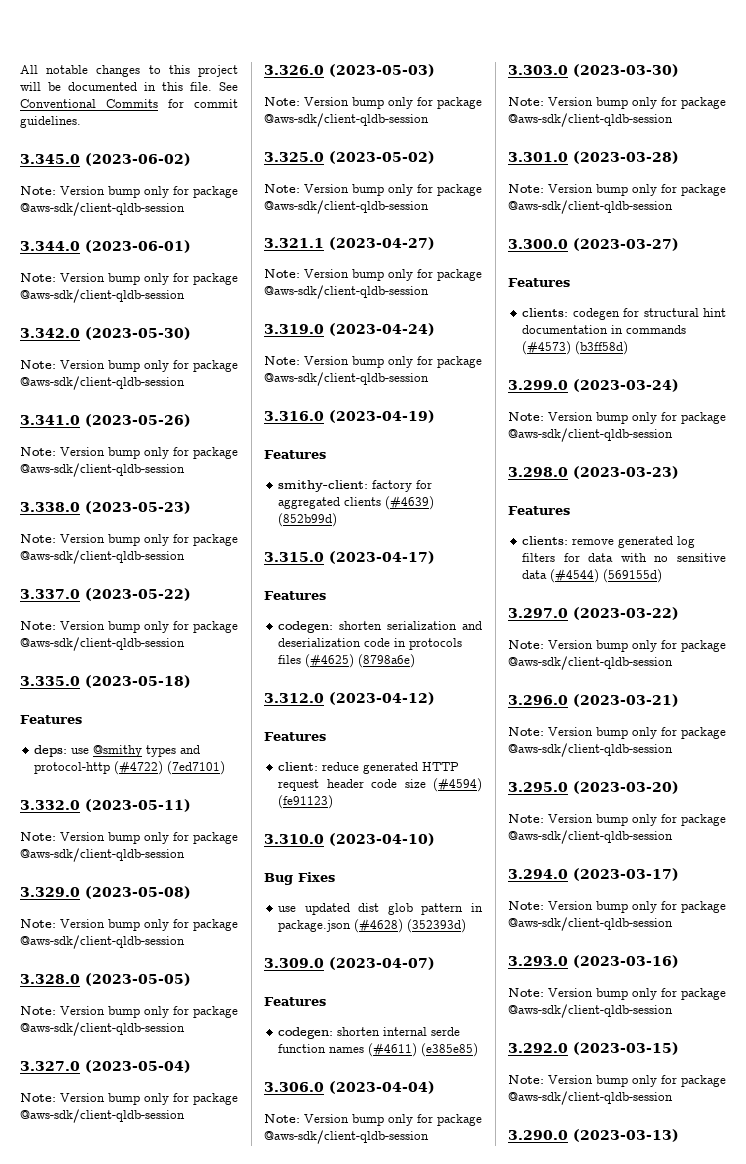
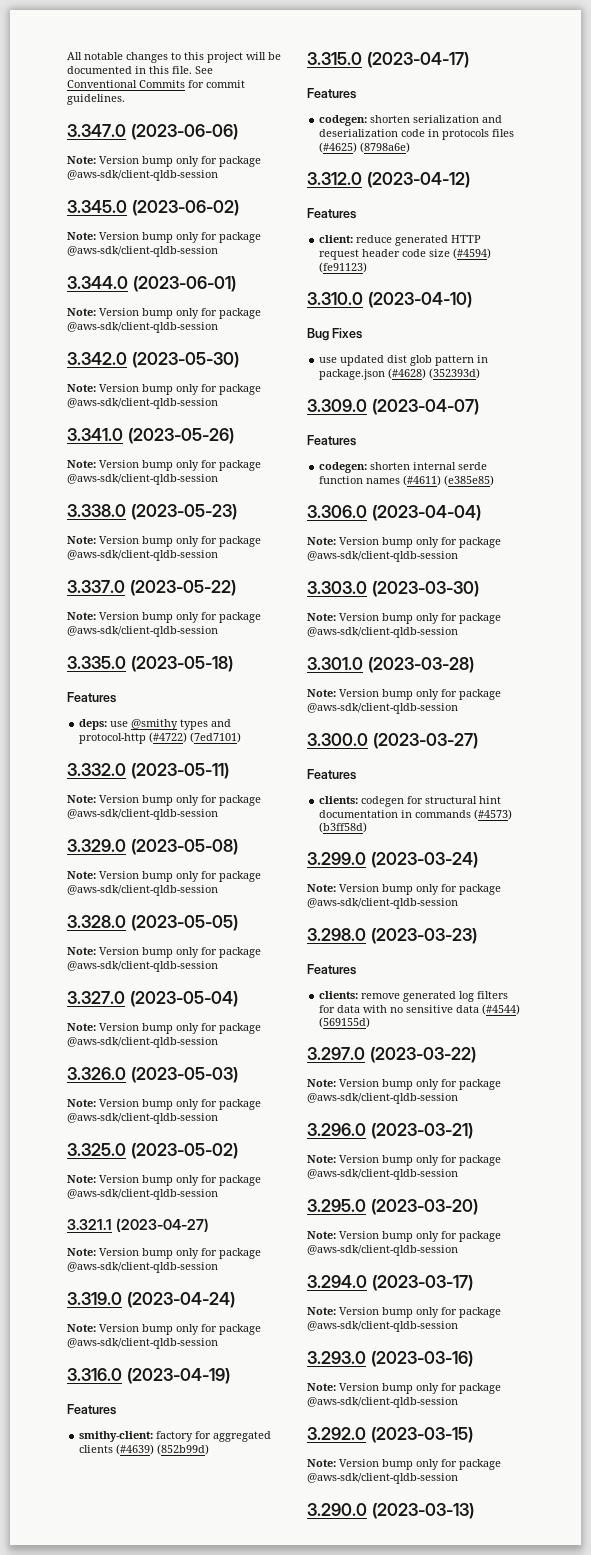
+ 3.347.0 (2023-06-06)
+ Note: Version bump only for package @aws-sdk/client-qldb-session

